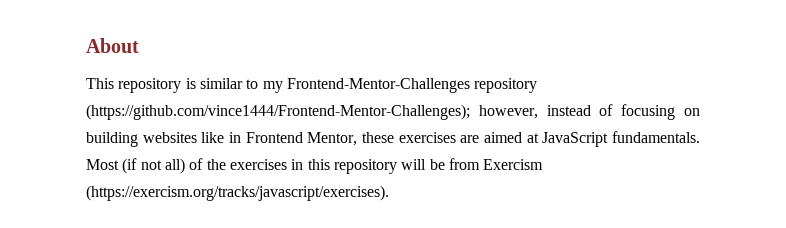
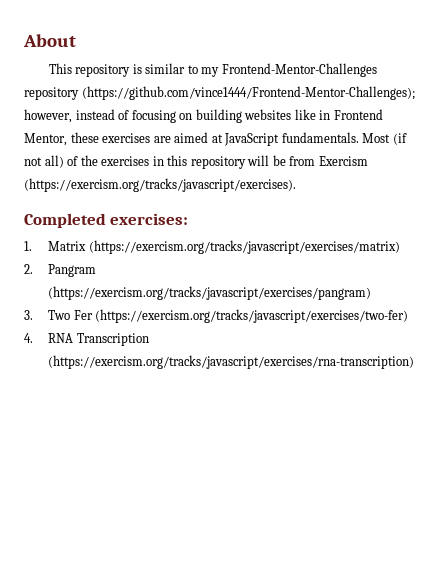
+ Completed exercises:
+ 1. Matrix (https://exercism.org/tracks/javascript/exercises/matrix)
+ 2. Pangram (https://exercism.org/tracks/javascript/exercises/pangram)
+ 3. Two Fer (https://exercism.org/tracks/javascript/exercises/two-fer)
+ 4. RNA Transcription (https://exercism.org/tracks/javascript/exercises/rna-transcription)

